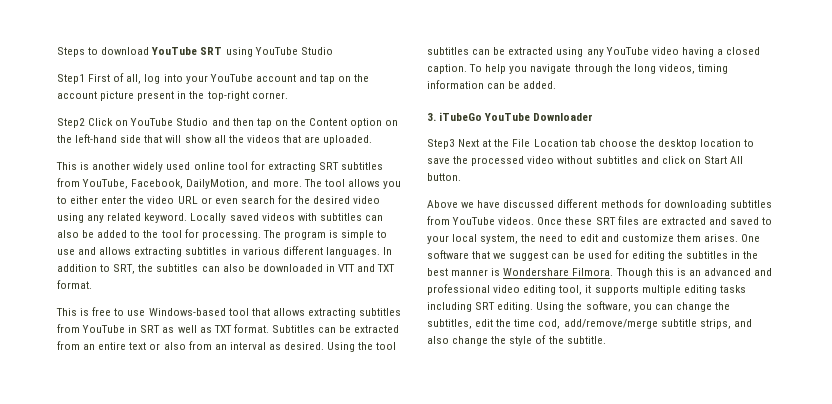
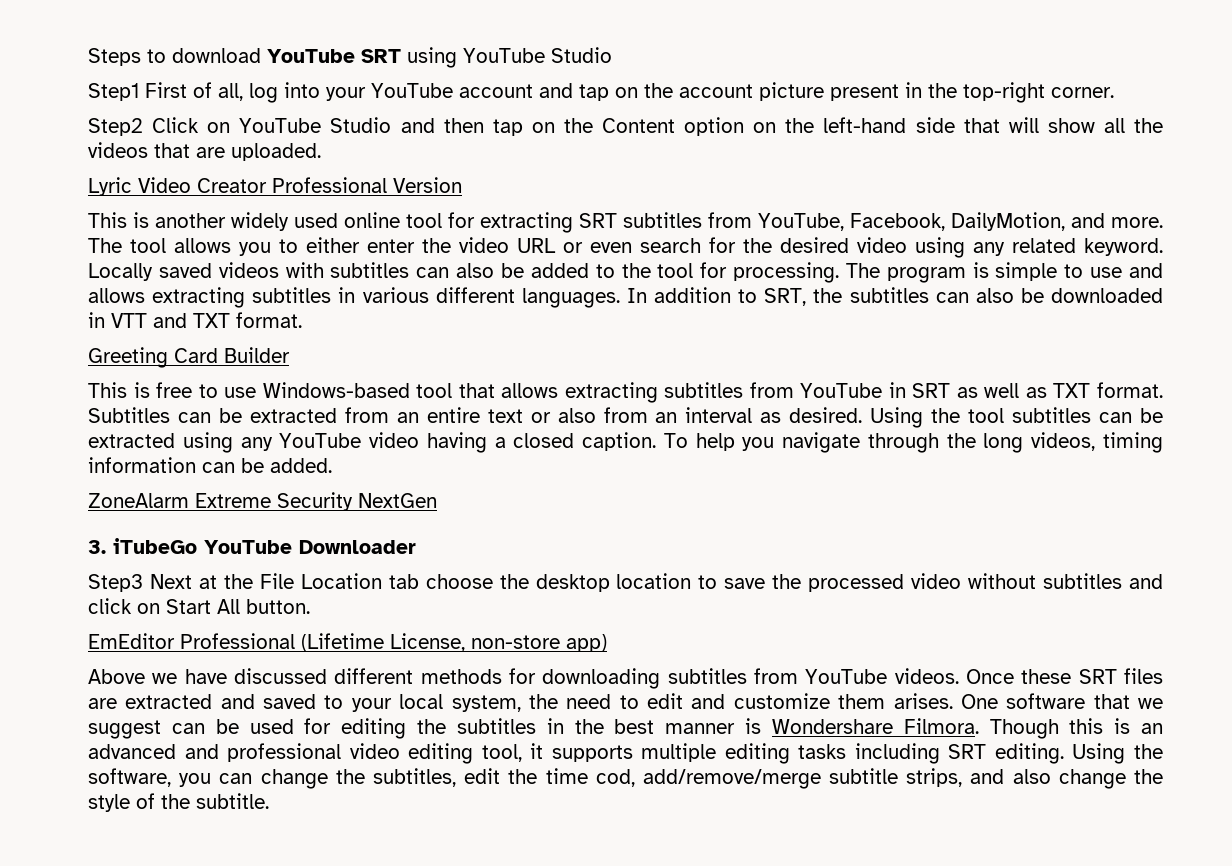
+ Lyric Video Creator Professional Version
+ Greeting Card Builder
+ ZoneAlarm Extreme Security NextGen
+ EmEditor Professional (Lifetime License, non-store app)

